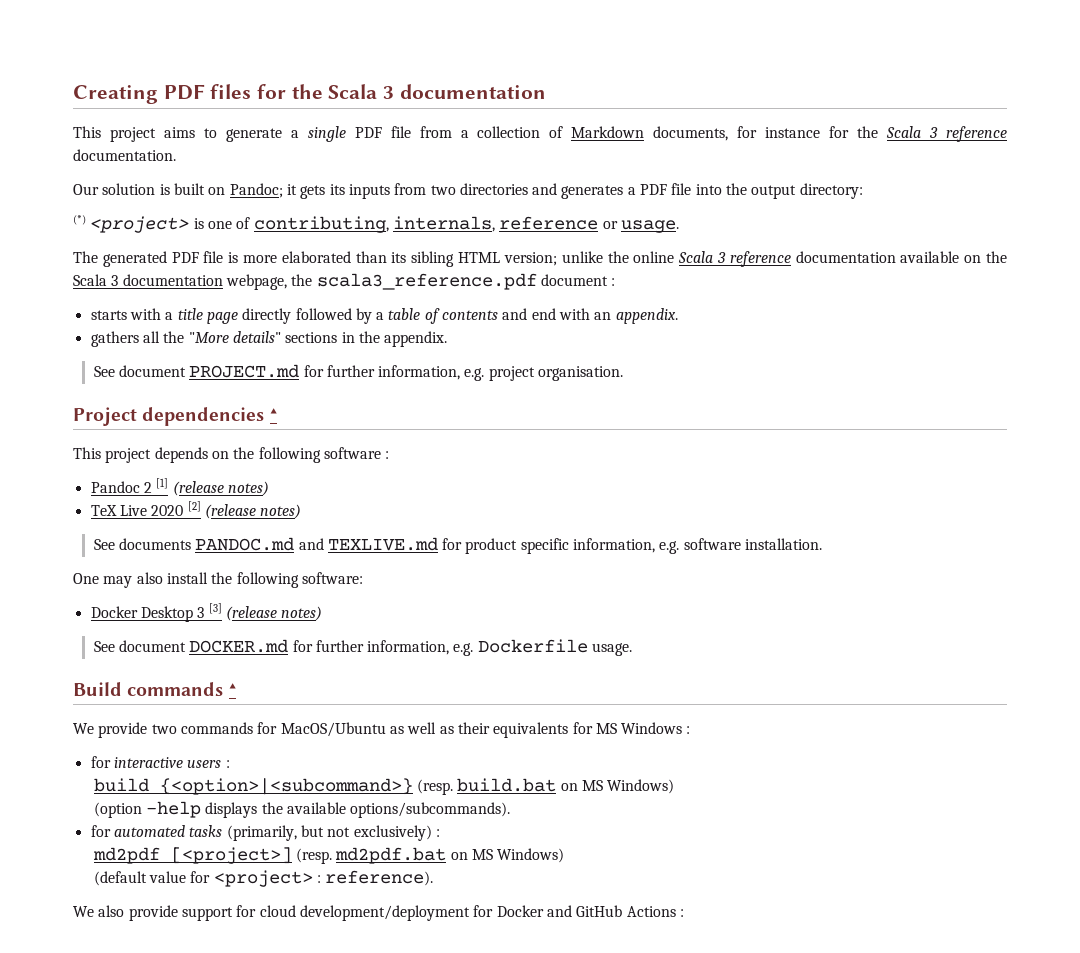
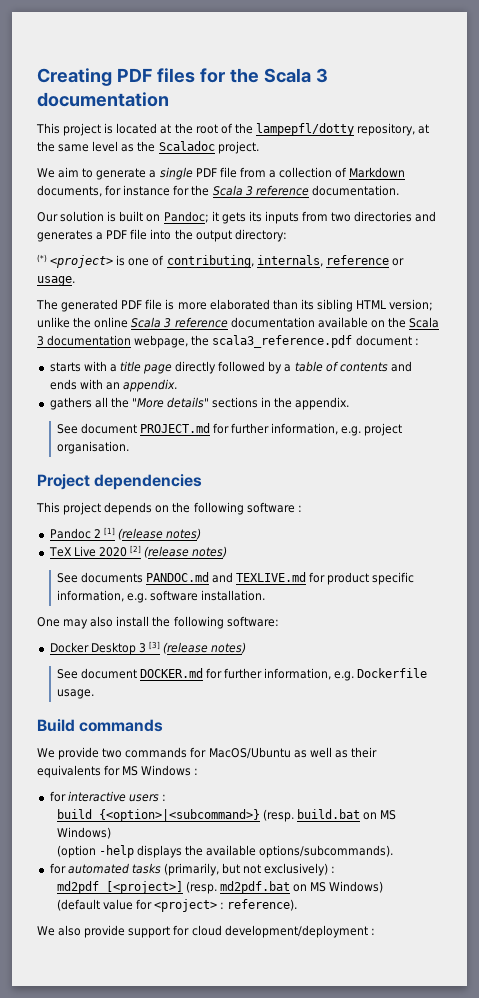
- This project aims to generate a single PDF file from a collection of Markdown documents, for instance for the Scala 3 reference documentation.
+ This project is located at the root of the lampepfl/dotty repository, at the same level as the Scaladoc project.
+ We aim to generate a single PDF file from a collection of Markdown documents, for instance for the Scala 3 reference documentation.
- starts with a title page directly followed by a table of contents and end with an appendix.
+ starts with a title page directly followed by a table of contents and ends with an appendix.
- Project dependencies ▲
+ Project dependencies
- Build commands ▲
+ Build commands
- We also provide support for cloud development/deployment for Docker and GitHub Actions :
+ We also provide support for cloud development/deployment :

